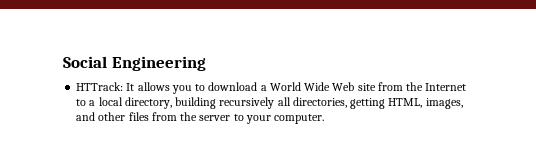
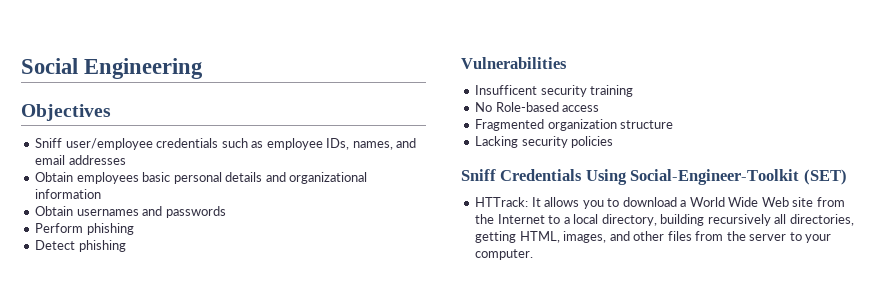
+ Objectives
+ Sniff user/employee credentials such as employee IDs, names, and email addresses
+ Obtain employees basic personal details and organizational information
+ Obtain usernames and passwords
+ Perform phishing
+ Detect phishing
+ Vulnerabilities
+ Insufficent security training
+ No Role-based access
+ Fragmented organization structure
+ Lacking security policies
+ Sniff Credentials Using Social-Engineer-Toolkit (SET)

